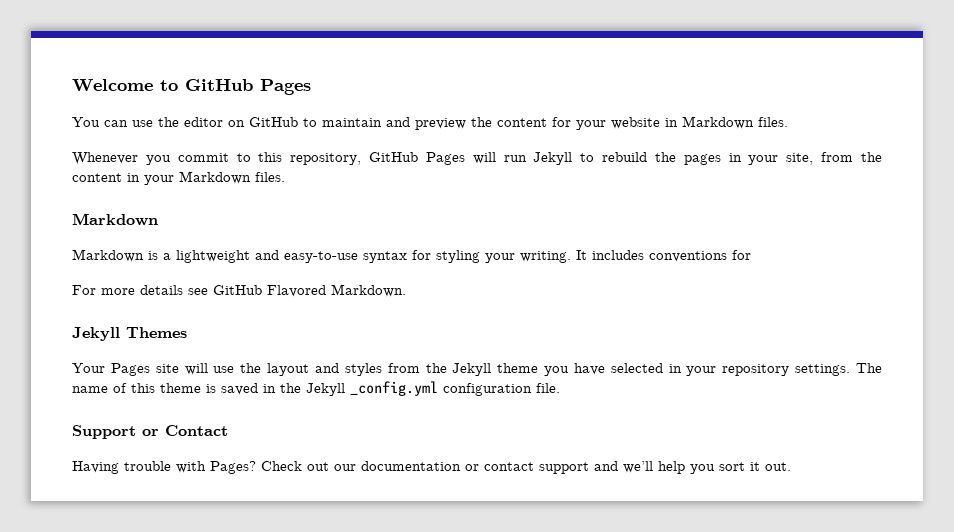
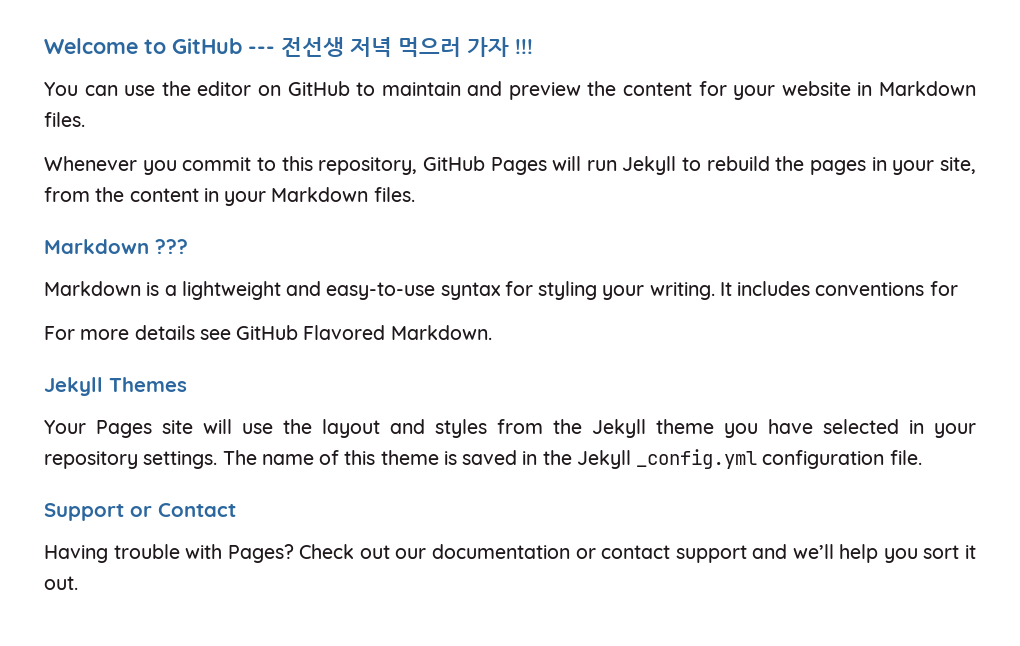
- Welcome to GitHub Pages
+ Welcome to GitHub --- 전선생 저녁 먹으러 가자 !!!
  Whenever you commit to this repository, GitHub Pages will run Jekyll to rebuild the pages in your site, from the content in your Markdown files.
- Markdown
+ Markdown ???

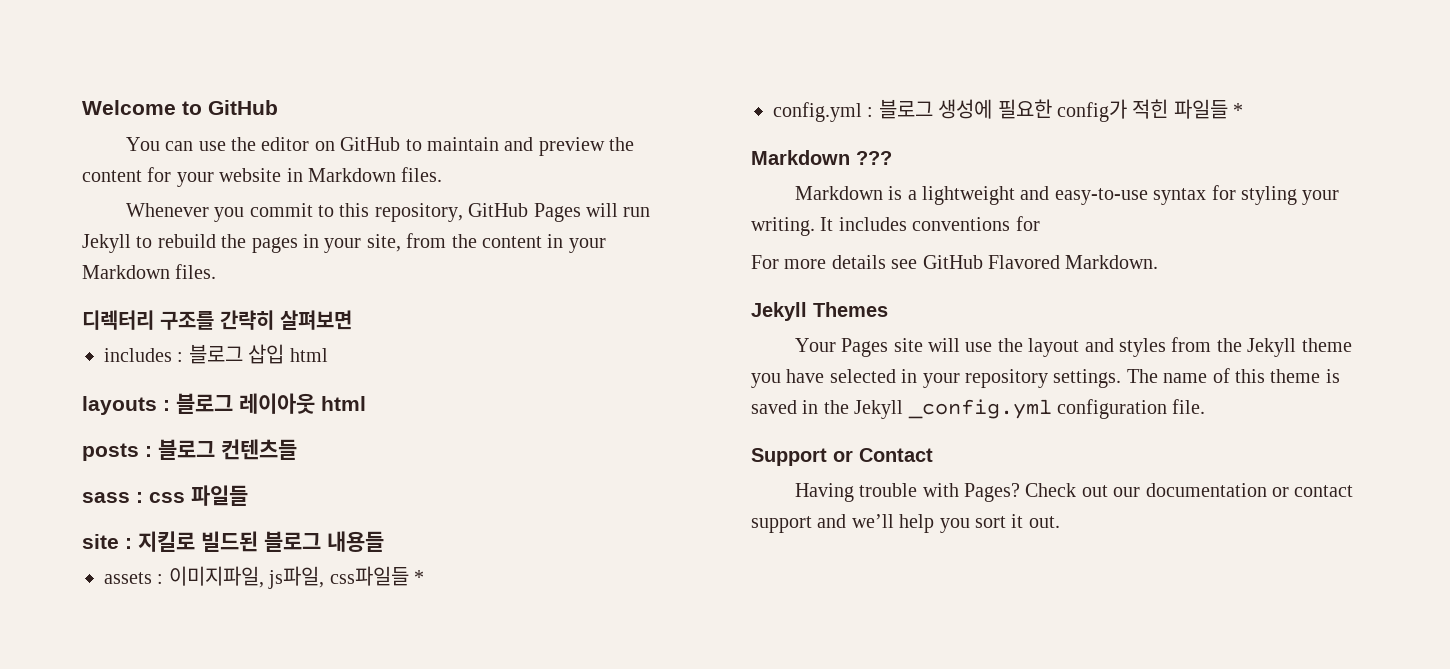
- Welcome to GitHub --- 전선생 저녁 먹으러 가자 !!!
+ Welcome to GitHub
+ 디렉터리 구조를 간략히 살펴보면
+ includes : 블로그 삽입 html
+ layouts : 블로그 레이아웃 html
+ posts : 블로그 컨텐츠들
+ sass : css 파일들
+ site : 지킬로 빌드된 블로그 내용들
+ assets : 이미지파일, js파일, css파일들 *
+ config.yml : 블로그 생성에 필요한 config가 적힌 파일들 *

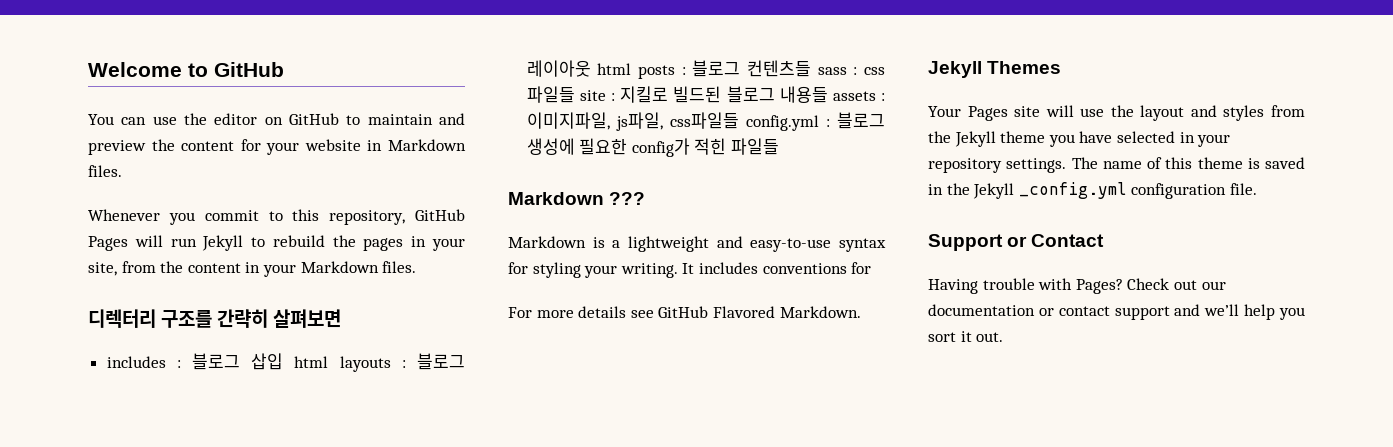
- includes : 블로그 삽입 html
- layouts : 블로그 레이아웃 html
- posts : 블로그 컨텐츠들
- sass : css 파일들
- site : 지킬로 빌드된 블로그 내용들
- assets : 이미지파일, js파일, css파일들 *
- config.yml : 블로그 생성에 필요한 config가 적힌 파일들 *
+ includes : 블로그 삽입 html layouts : 블로그 레이아웃 html posts : 블로그 컨텐츠들 sass : css 파일들 site : 지킬로 빌드된 블로그 내용들 assets : 이미지파일, js파일, css파일들 config.yml : 블로그 생성에 필요한 config가 적힌 파일들

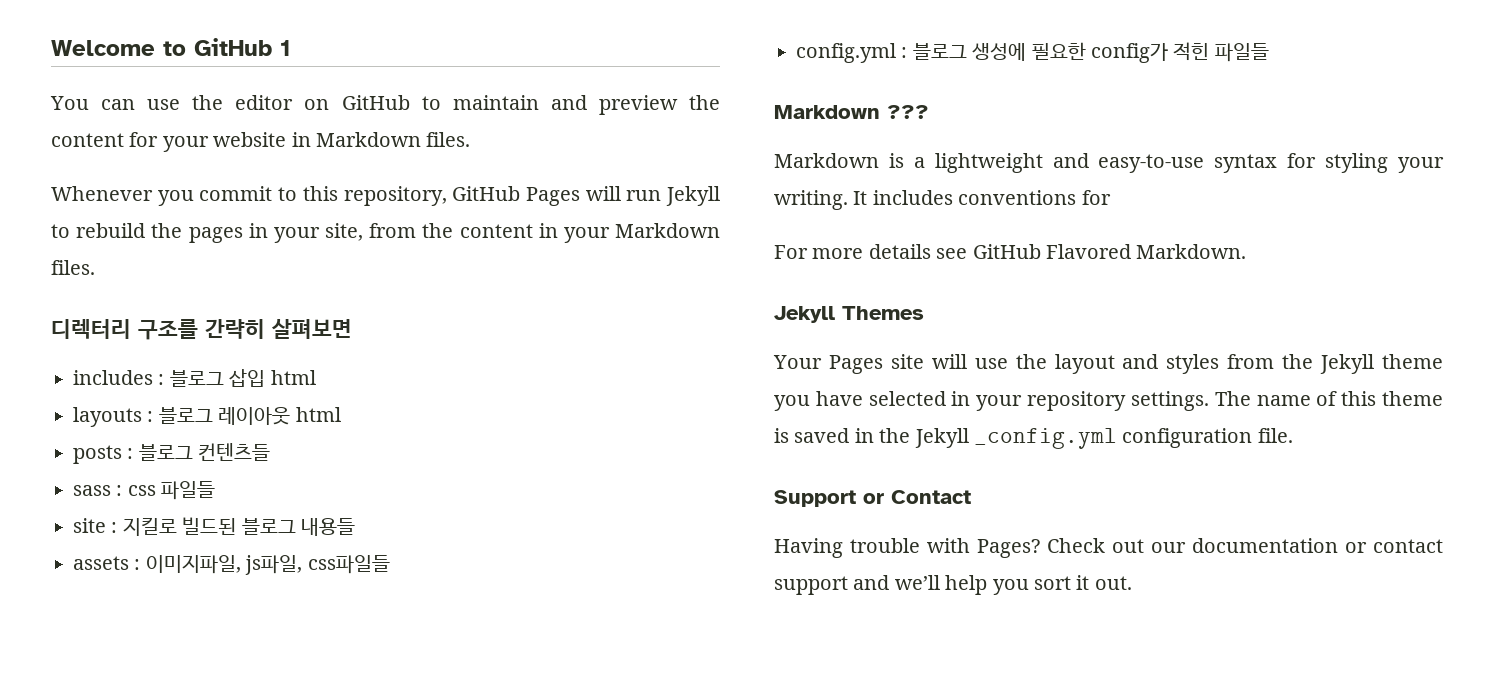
- Welcome to GitHub
+ Welcome to GitHub 1
- includes : 블로그 삽입 html layouts : 블로그 레이아웃 html posts : 블로그 컨텐츠들 sass : css 파일들 site : 지킬로 빌드된 블로그 내용들 assets : 이미지파일, js파일, css파일들 config.yml : 블로그 생성에 필요한 config가 적힌 파일들
+ includes : 블로그 삽입 html
+ layouts : 블로그 레이아웃 html
+ posts : 블로그 컨텐츠들
+ sass : css 파일들
+ site : 지킬로 빌드된 블로그 내용들
+ assets : 이미지파일, js파일, css파일들
+ config.yml : 블로그 생성에 필요한 config가 적힌 파일들

